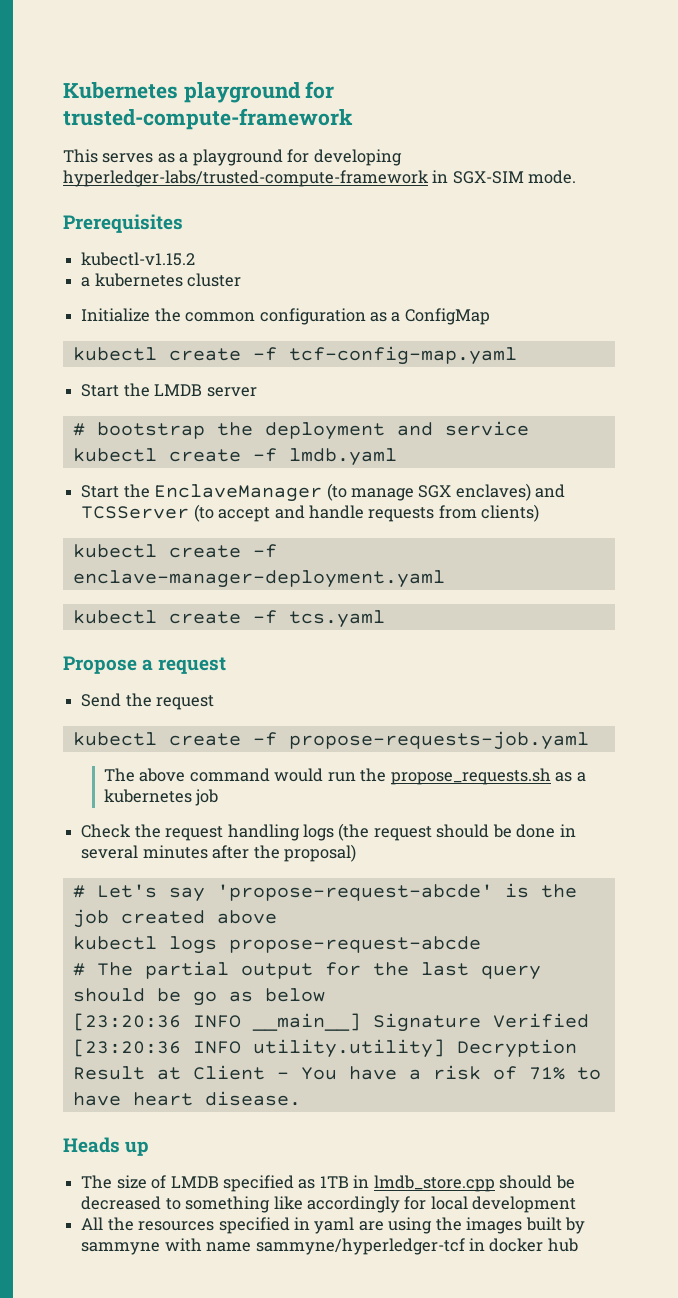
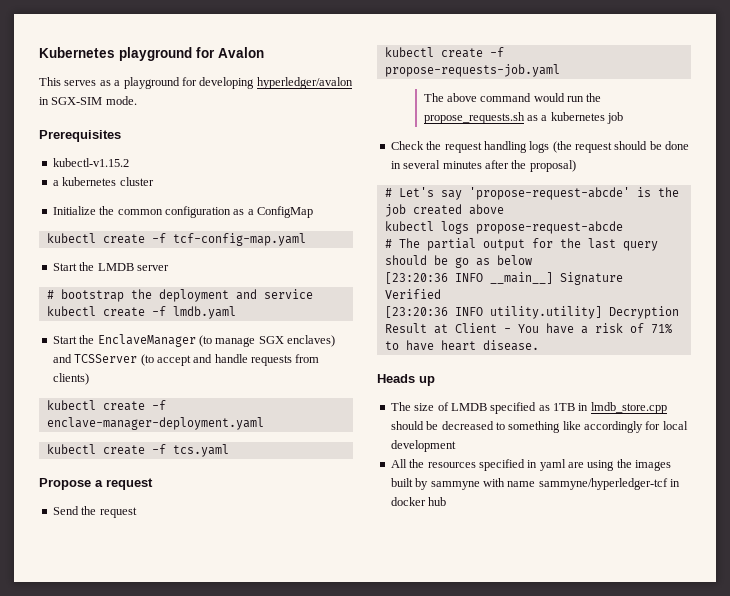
- Kubernetes playground for trusted-compute-framework
+ Kubernetes playground for Avalon
- This serves as a playground for developing hyperledger-labs/trusted-compute-framework in SGX-SIM mode.
+ This serves as a playground for developing hyperledger/avalon in SGX-SIM mode.

